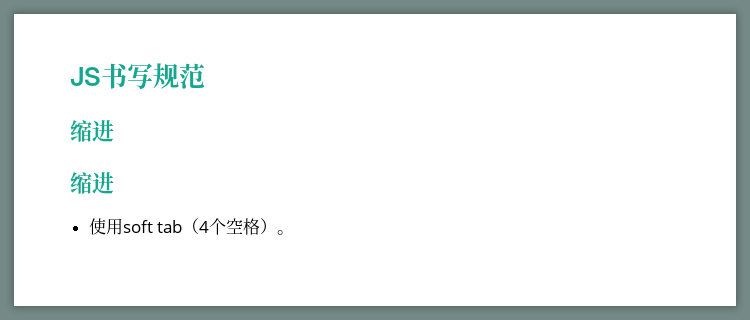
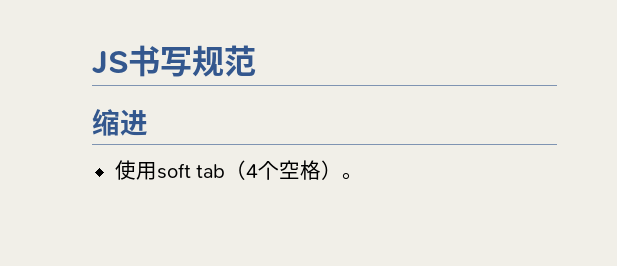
  JS书写规范
- 缩进

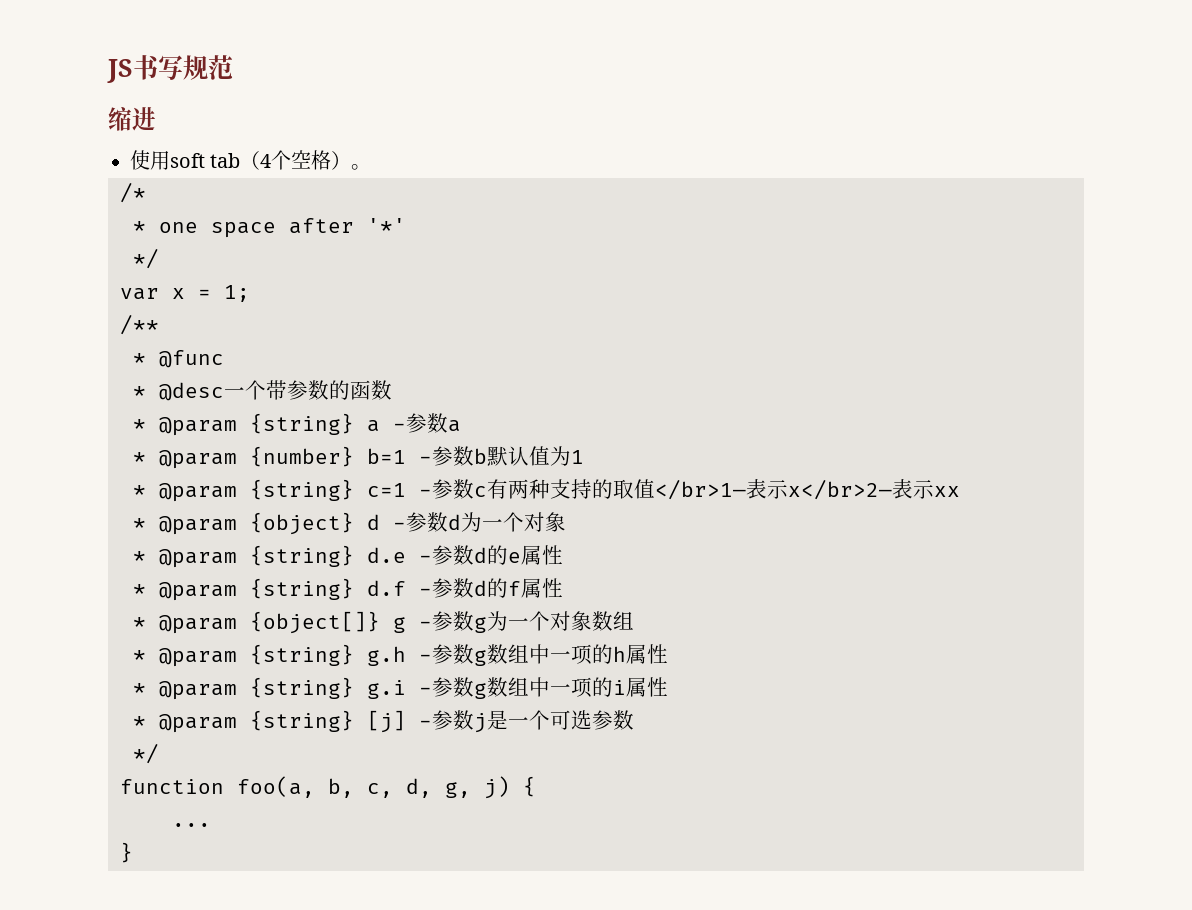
+ /*
+ * one space after '*'
+ */
+ var x = 1;
+ /**
+ * @func
+ * @desc一个带参数的函数
+ * @param {string} a -参数a
+ * @param {number} b=1 -参数b默认值为1
+ * @param {string} c=1 -参数c有两种支持的取值</br>1—表示x</br>2—表示xx
+ * @param {object} d -参数d为一个对象
+ * @param {string} d.e -参数d的e属性
+ * @param {string} d.f -参数d的f属性
+ * @param {object[]} g -参数g为一个对象数组
+ * @param {string} g.h -参数g数组中一项的h属性
+ * @param {string} g.i -参数g数组中一项的i属性
+ * @param {string} [j] -参数j是一个可选参数
+ */
+ function foo(a, b, c, d, g, j) {
+ ...
+ }

